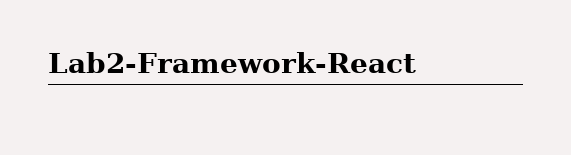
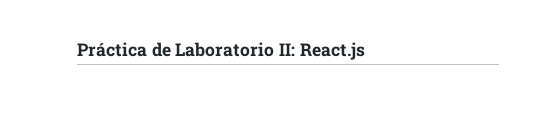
- Lab2-Framework-React
+ Práctica de Laboratorio II: React.js

